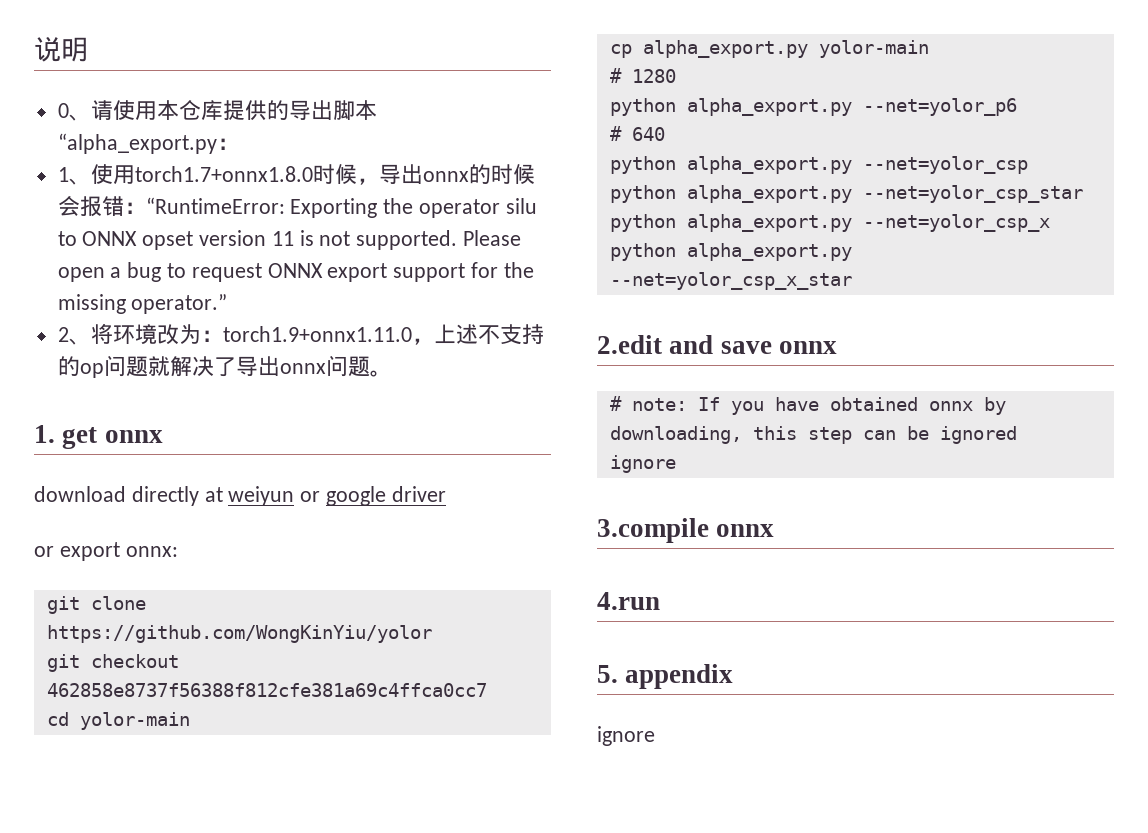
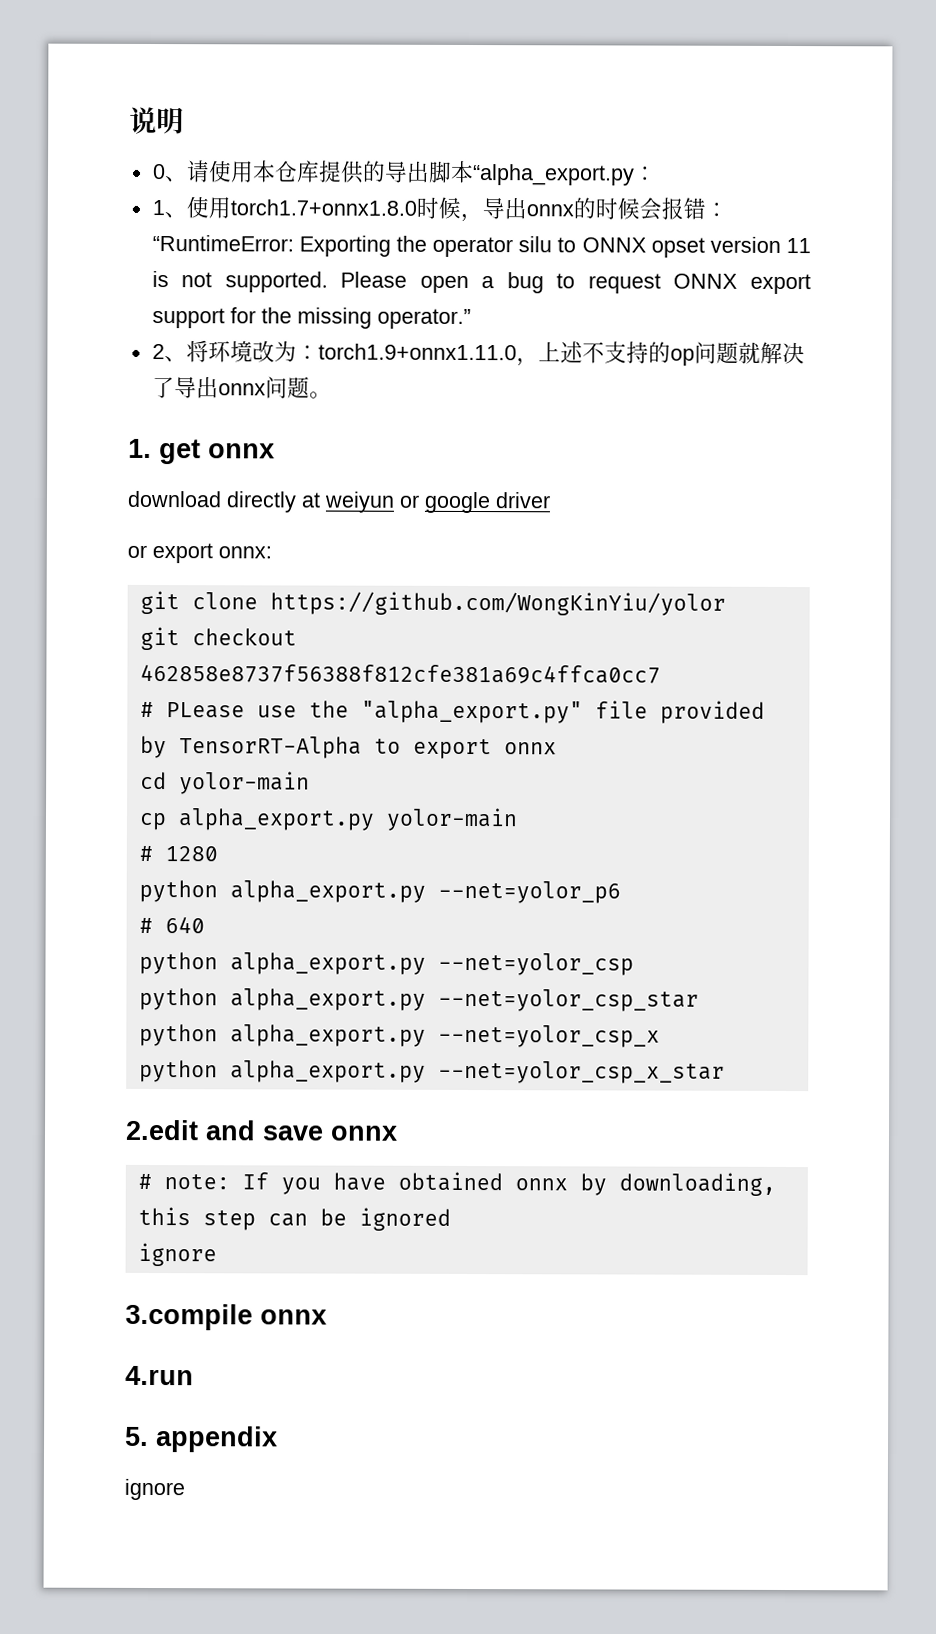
+ # PLease use the "alpha_export.py" file provided by TensorRT-Alpha to export onnx

